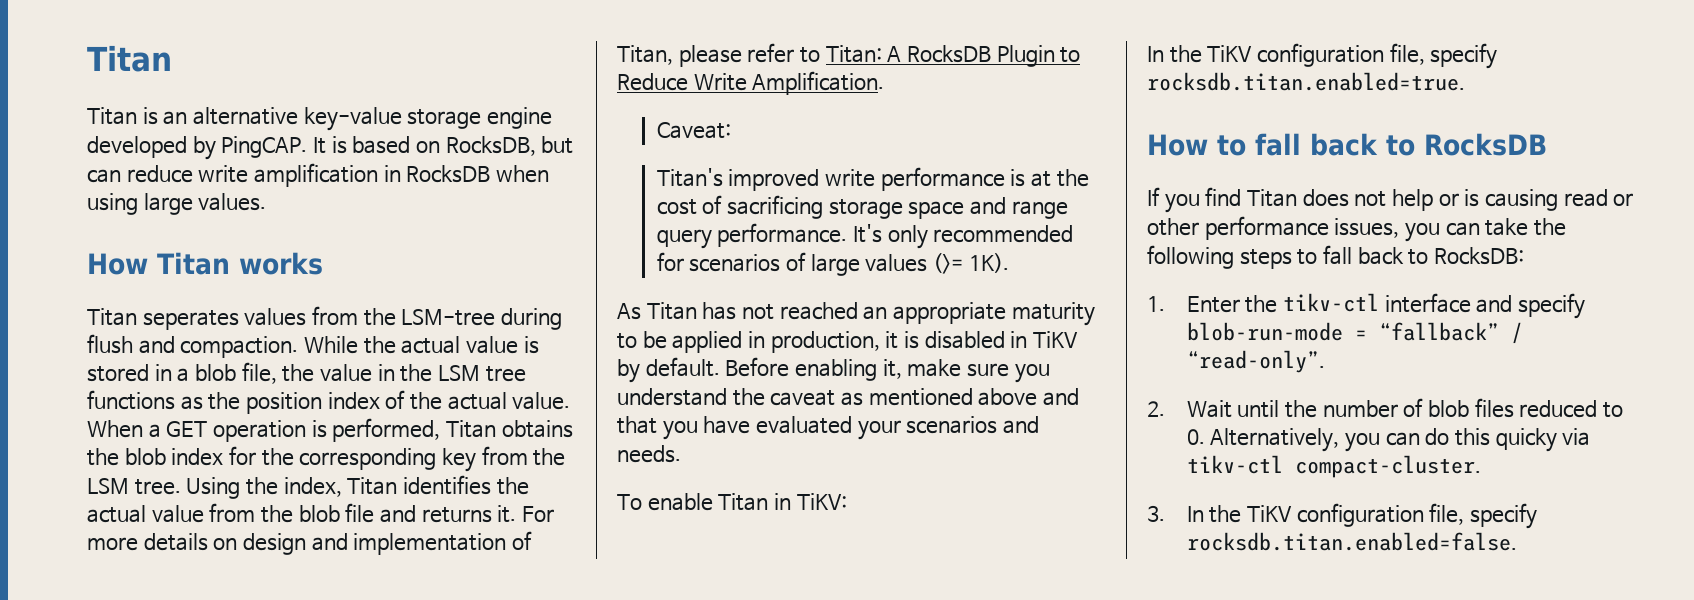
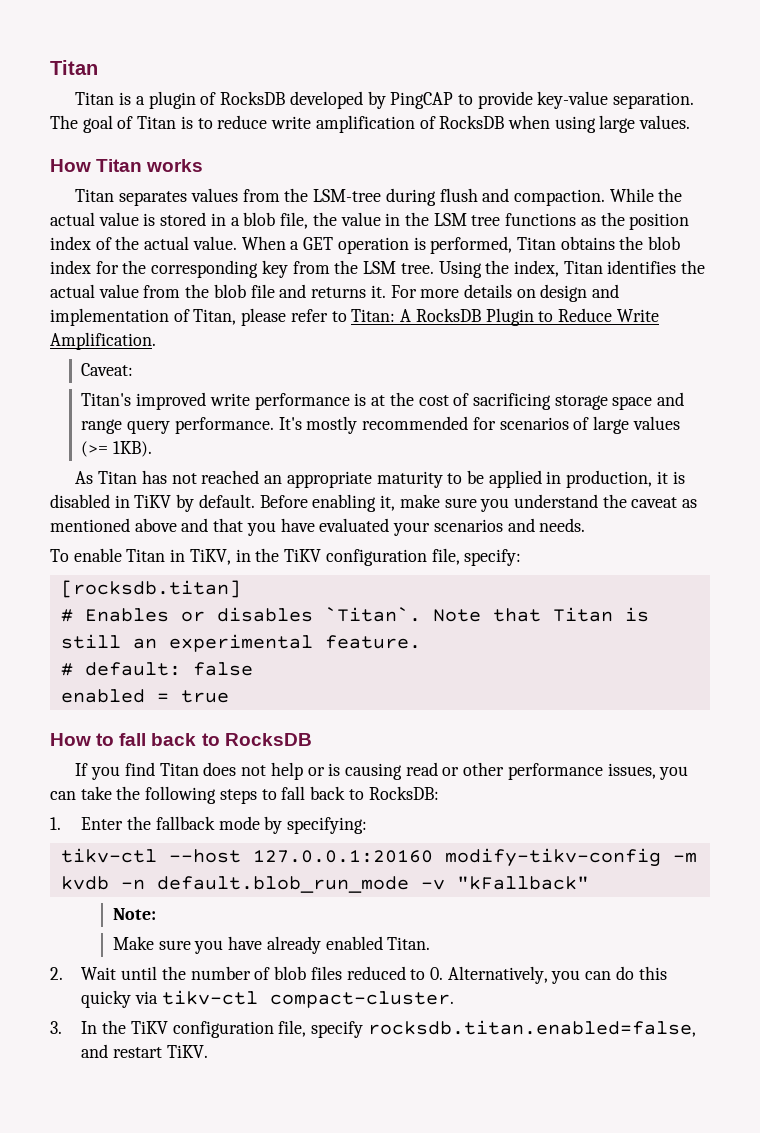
- Titan is an alternative key-value storage engine developed by PingCAP. It is based on RocksDB, but can reduce write amplification in RocksDB when using large values.
+ Titan is a plugin of RocksDB developed by PingCAP to provide key-value separation. The goal of Titan is to reduce write amplification of RocksDB when using large values.
- Titan seperates values from the LSM-tree during flush and compaction.
+ Titan separates values from the LSM-tree during flush and compaction.
- It's only recommended for scenarios of large values (>= 1K).
+ It's mostly recommended for scenarios of large values (>= 1KB).
- To enable Titan in TiKV:
- In the TiKV configuration file, specify rocksdb.titan.enabled=true.
+ To enable Titan in TiKV, in the TiKV configuration file, specify:
+ [rocksdb.titan]
+ # Enables or disables `Titan`. Note that Titan is still an experimental feature.
+ # default: false
+ enabled = true
- 1. Enter the tikv-ctl interface and specify blob-run-mode = “fallback” / “read-only”.
+ 1. Enter the fallback mode by specifying:
+ tikv-ctl --host 127.0.0.1:20160 modify-tikv-config -m kvdb -n default.blob_run_mode -v "kFallback"
+ Note:
+ Make sure you have already enabled Titan.
- 3. In the TiKV configuration file, specify rocksdb.titan.enabled=false.
+ 3. In the TiKV configuration file, specify rocksdb.titan.enabled=false, and restart TiKV.

